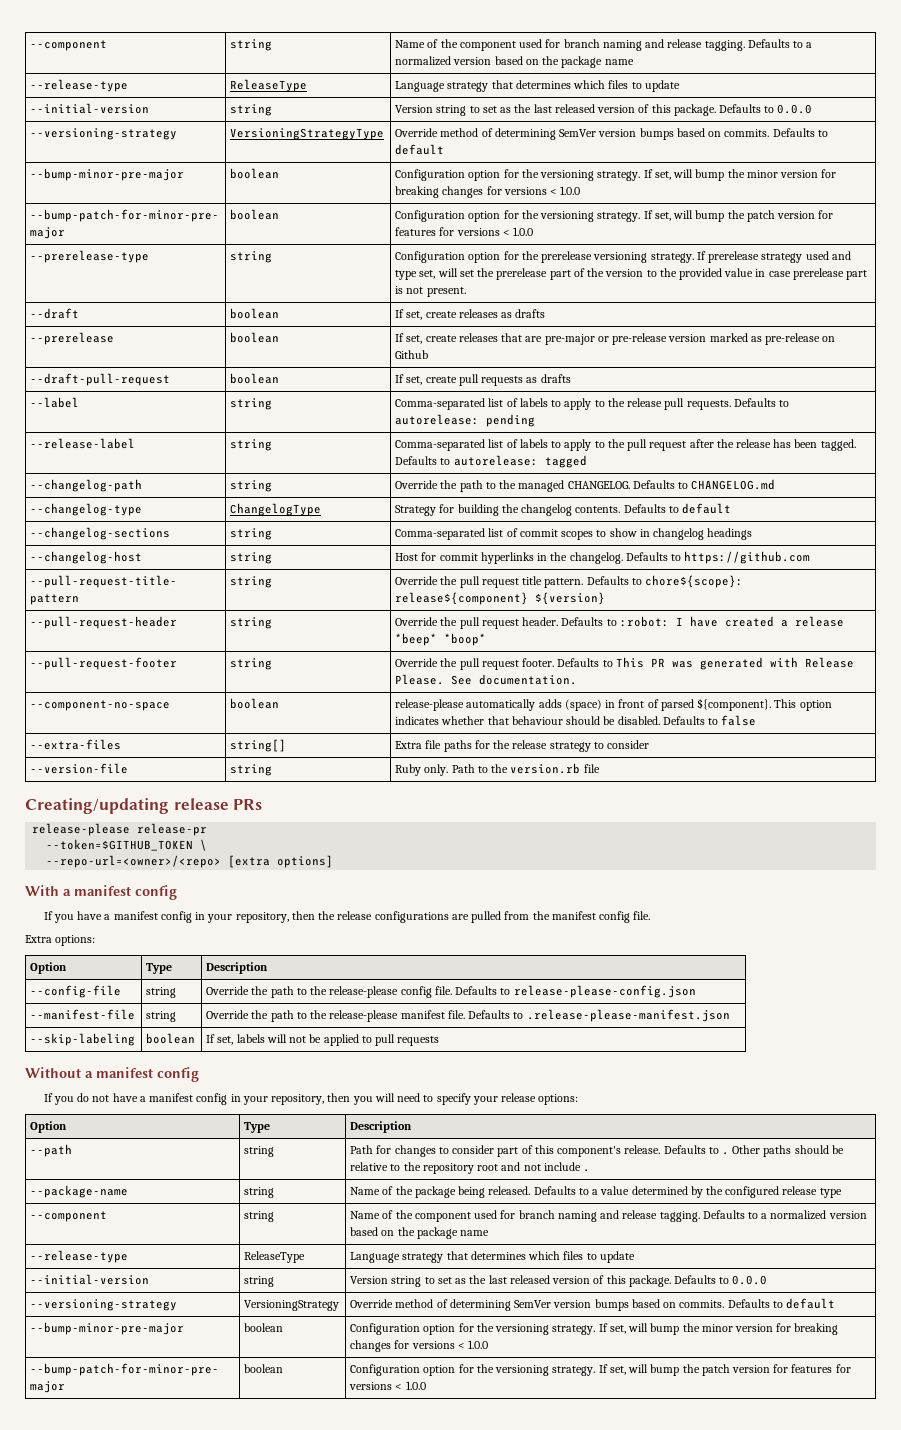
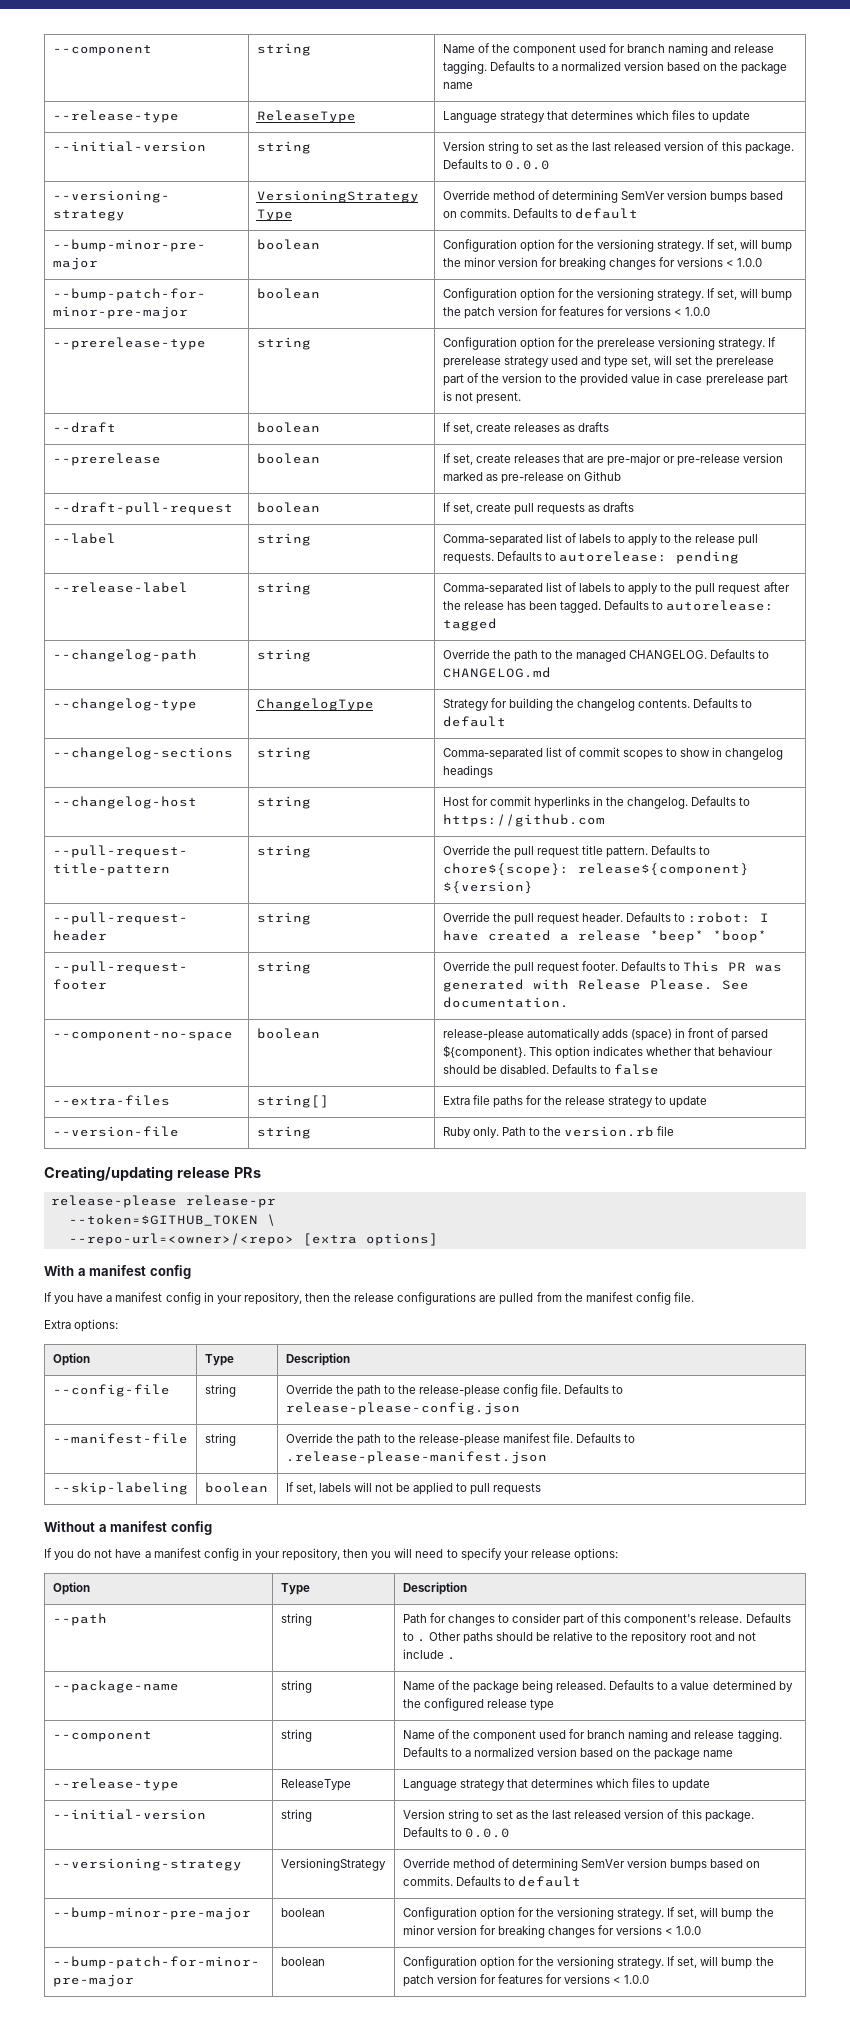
- --extra-files | string[] | Extra file paths for the release strategy to consider
+ --extra-files | string[] | Extra file paths for the release strategy to update

